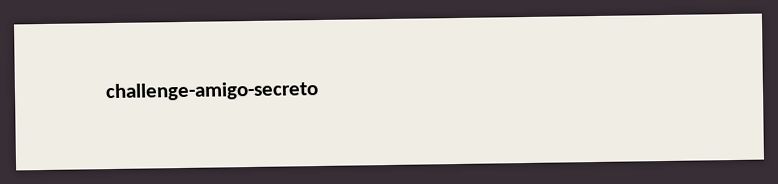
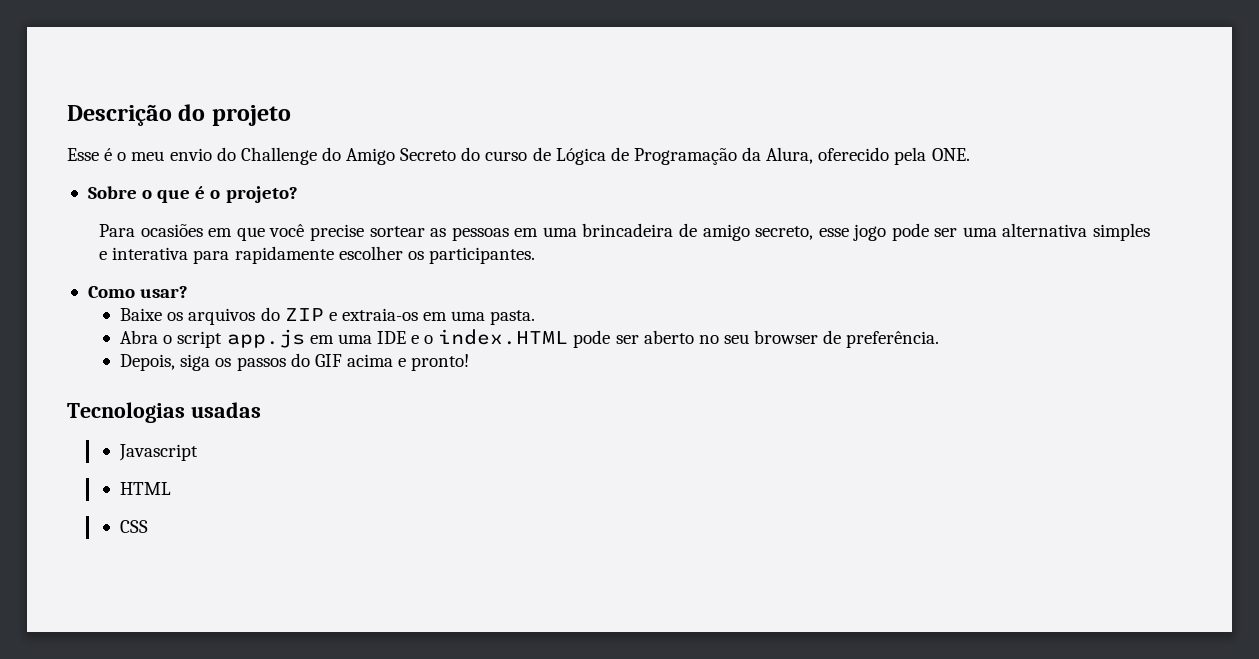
- challenge-amigo-secreto
+ Descrição do projeto
+ Esse é o meu envio do Challenge do Amigo Secreto do curso de Lógica de Programação da Alura, oferecido pela ONE.
+ Sobre o que é o projeto?
+ Para ocasiões em que você precise sortear as pessoas em uma brincadeira de amigo secreto, esse jogo pode ser uma alternativa simples e interativa para rapidamente escolher os participantes.
+ Como usar?
+ Baixe os arquivos do ZIP e extraia-os em uma pasta.
+ Abra o script app.js em uma IDE e o index.HTML pode ser aberto no seu browser de preferência.
+ Depois, siga os passos do GIF acima e pronto!
+ Tecnologias usadas
+ Javascript
+ HTML
+ CSS

